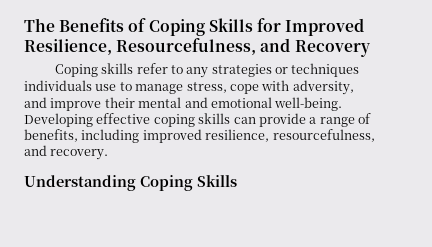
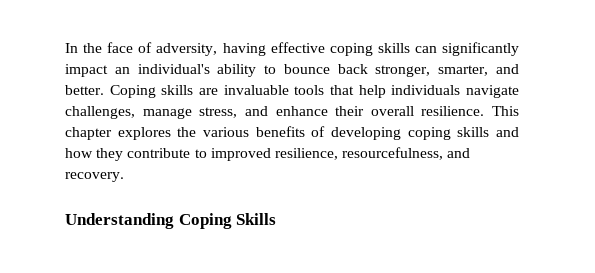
- The Benefits of Coping Skills for Improved Resilience, Resourcefulness, and Recovery
- Coping skills refer to any strategies or techniques individuals use to manage stress, cope with adversity, and improve their mental and emotional well-being. Developing effective coping skills can provide a range of benefits, including improved resilience, resourcefulness, and recovery.
+ In the face of adversity, having effective coping skills can significantly impact an individual's ability to bounce back stronger, smarter, and better. Coping skills are invaluable tools that help individuals navigate challenges, manage stress, and enhance their overall resilience. This chapter explores the various benefits of developing coping skills and how they contribute to improved resilience, resourcefulness, and recovery.

